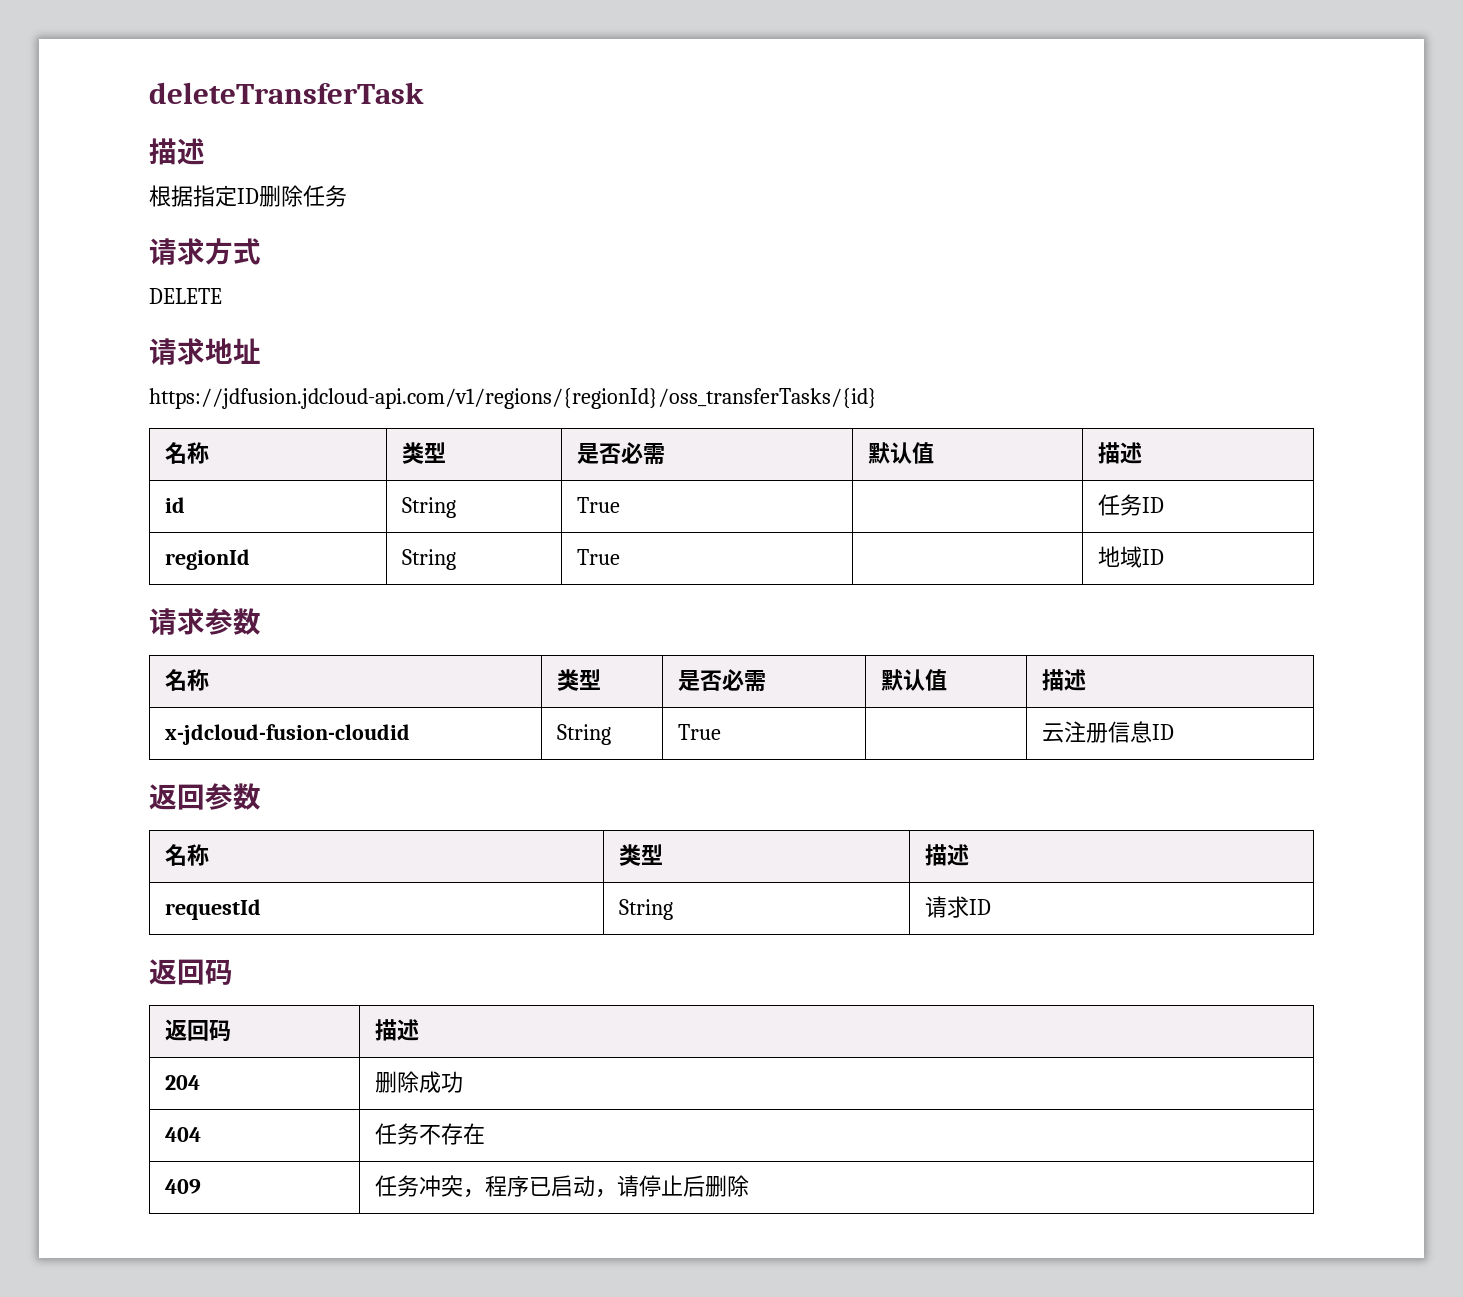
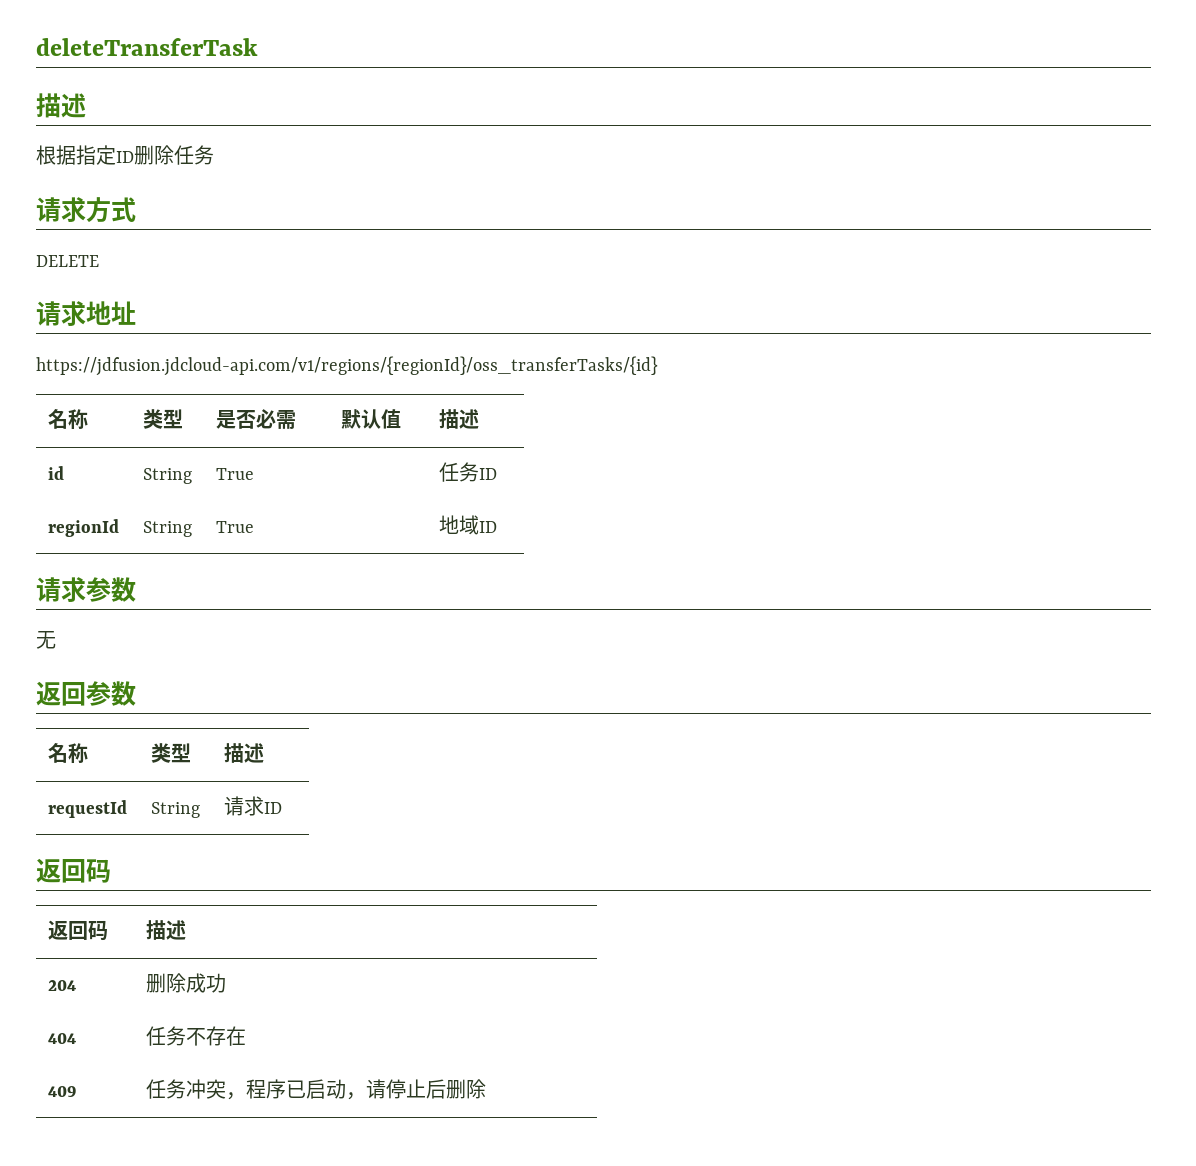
  请求参数
- 名称 | 类型 | 是否必需 | 默认值 | 描述
- x-jdcloud-fusion-cloudid | String | True | | 云注册信息ID
+ 无

